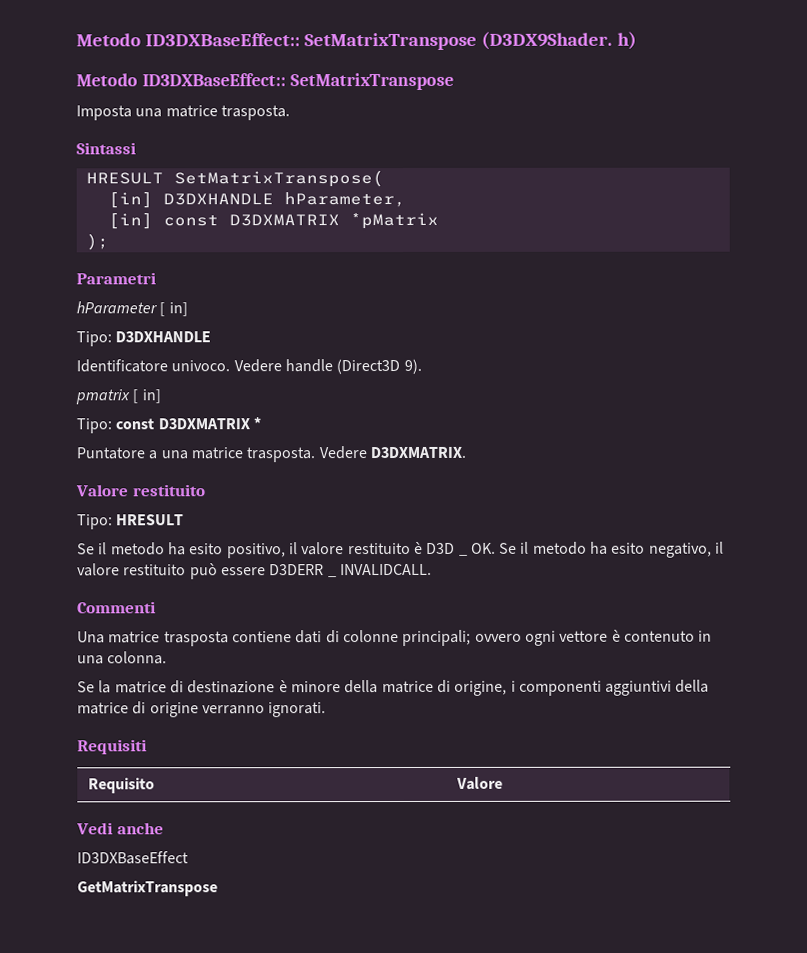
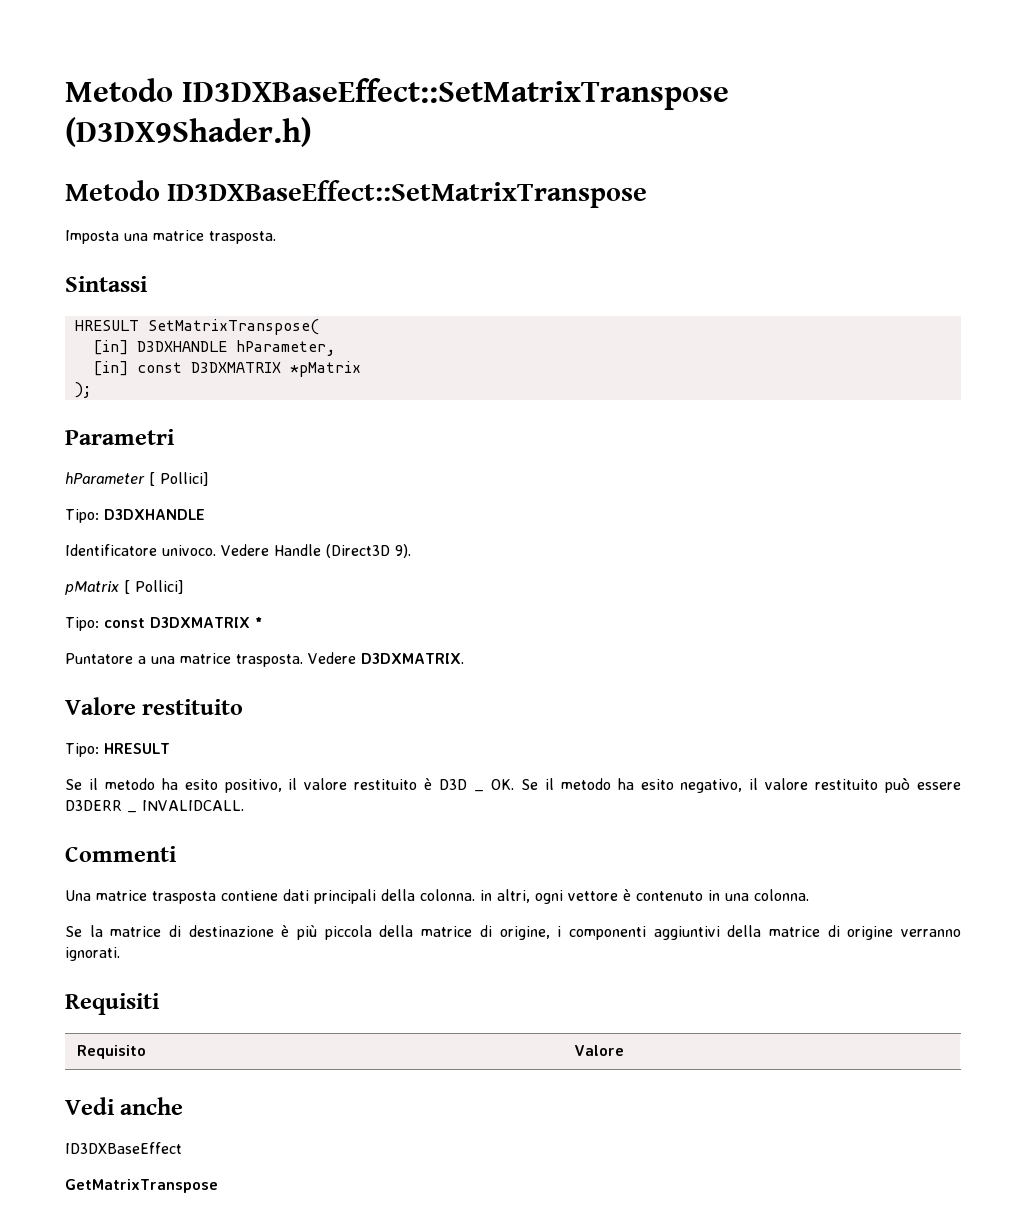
- Metodo ID3DXBaseEffect:: SetMatrixTranspose (D3DX9Shader. h)
- Metodo ID3DXBaseEffect:: SetMatrixTranspose
+ Metodo ID3DXBaseEffect::SetMatrixTranspose (D3DX9Shader.h)
+ Metodo ID3DXBaseEffect::SetMatrixTranspose
- hParameter [ in]
+ hParameter [ Pollici]
- Vedere handle (Direct3D 9).
+ Vedere Handle (Direct3D 9).
- pmatrix [ in]
+ pMatrix [ Pollici]
- Una matrice trasposta contiene dati di colonne principali; ovvero ogni vettore è contenuto in una colonna.
+ Una matrice trasposta contiene dati principali della colonna. in altri, ogni vettore è contenuto in una colonna.
- Se la matrice di destinazione è minore della matrice di origine, i componenti aggiuntivi della matrice di origine verranno ignorati.
+ Se la matrice di destinazione è più piccola della matrice di origine, i componenti aggiuntivi della matrice di origine verranno ignorati.

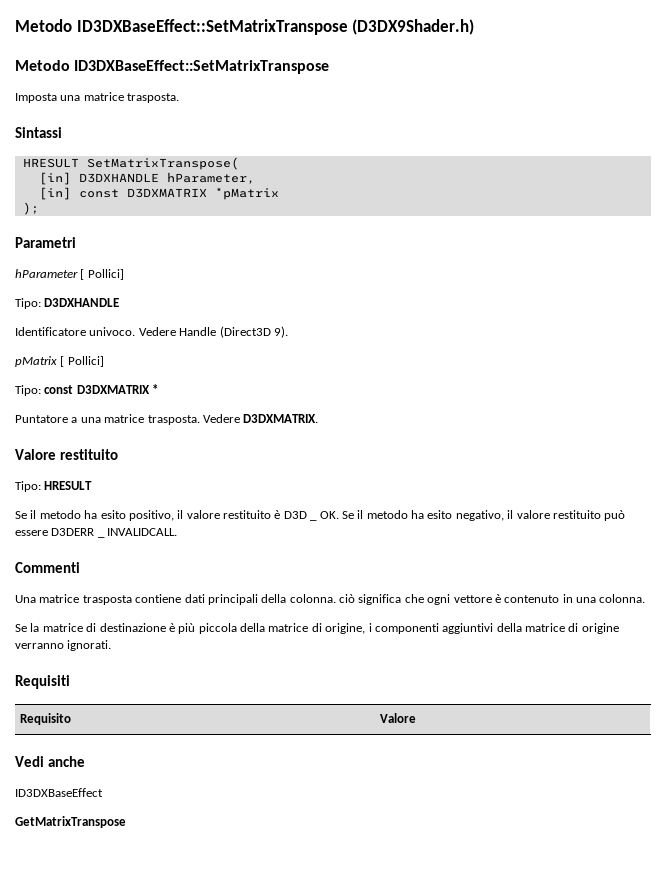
- Una matrice trasposta contiene dati principali della colonna. in altri, ogni vettore è contenuto in una colonna.
+ Una matrice trasposta contiene dati principali della colonna. ciò significa che ogni vettore è contenuto in una colonna.

